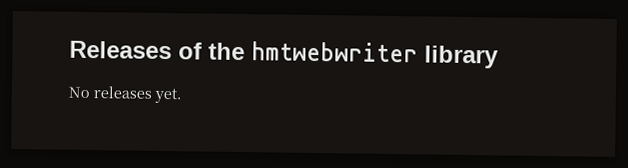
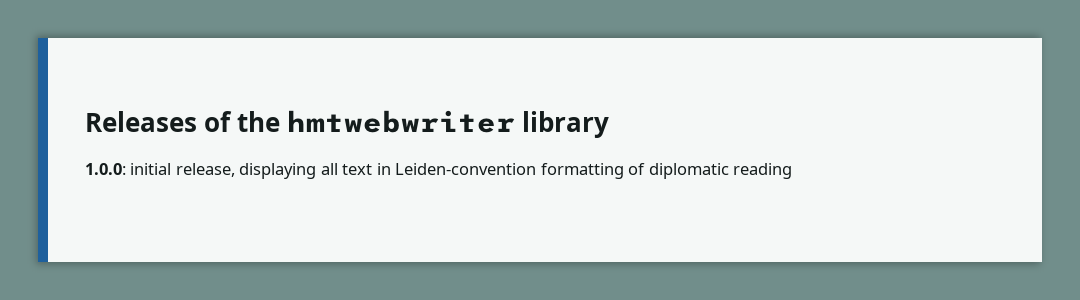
- No releases yet.
+ 1.0.0: initial release, displaying all text in Leiden-convention formatting of diplomatic reading

